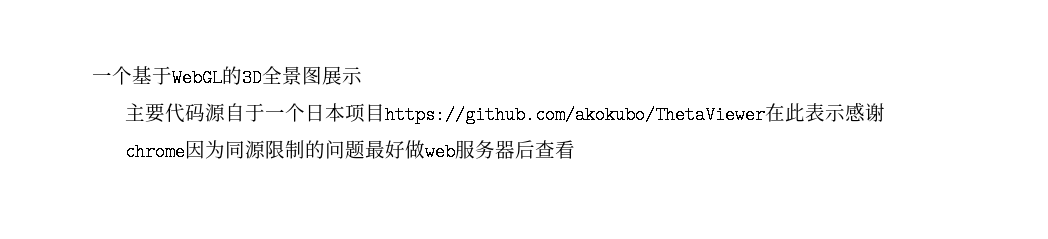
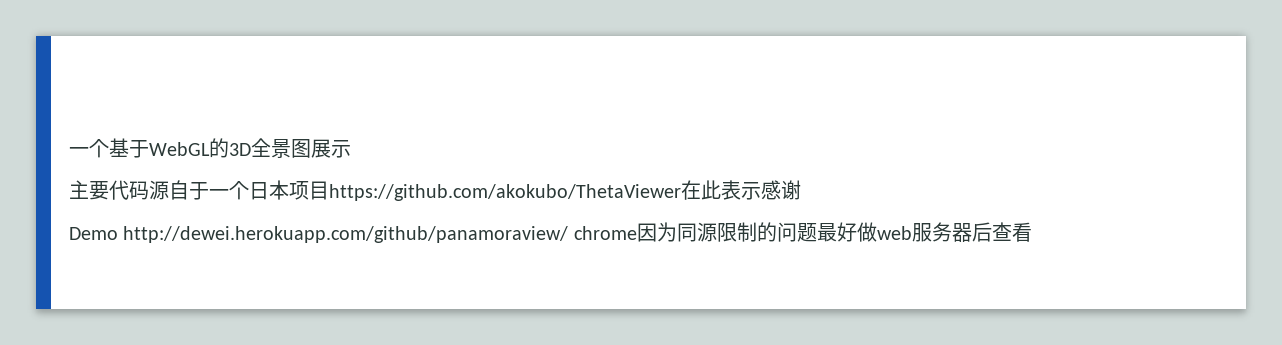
- chrome因为同源限制的问题最好做web服务器后查看
+ Demo http://dewei.herokuapp.com/github/panamoraview/ chrome因为同源限制的问题最好做web服务器后查看

